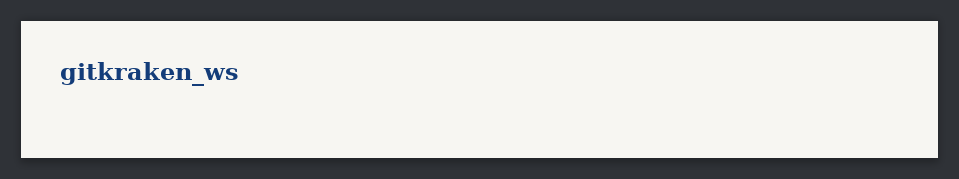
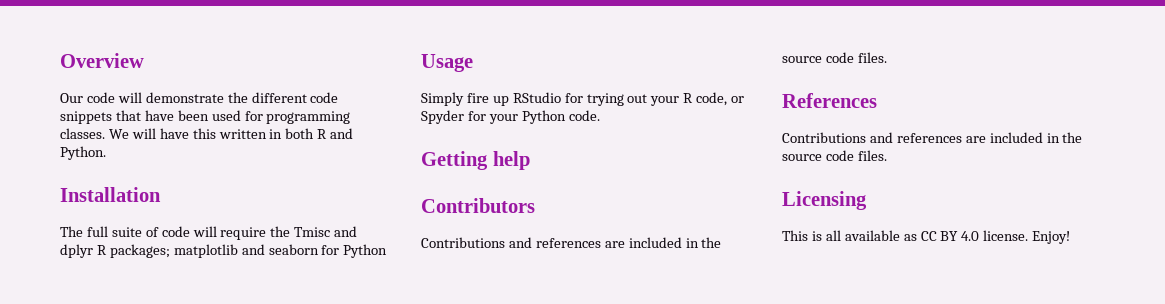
- gitkraken_ws
+ Overview
+ Our code will demonstrate the different code snippets that have been used for programming classes. We will have this written in both R and Python.
+ Installation
+ The full suite of code will require the Tmisc and dplyr R packages; matplotlib and seaborn for Python
+ Usage
+ Simply fire up RStudio for trying out your R code, or Spyder for your Python code.
+ Getting help
+ Contributors
+ Contributions and references are included in the source code files.
+ References
+ Contributions and references are included in the source code files.
+ Licensing
+ This is all available as CC BY 4.0 license. Enjoy!

